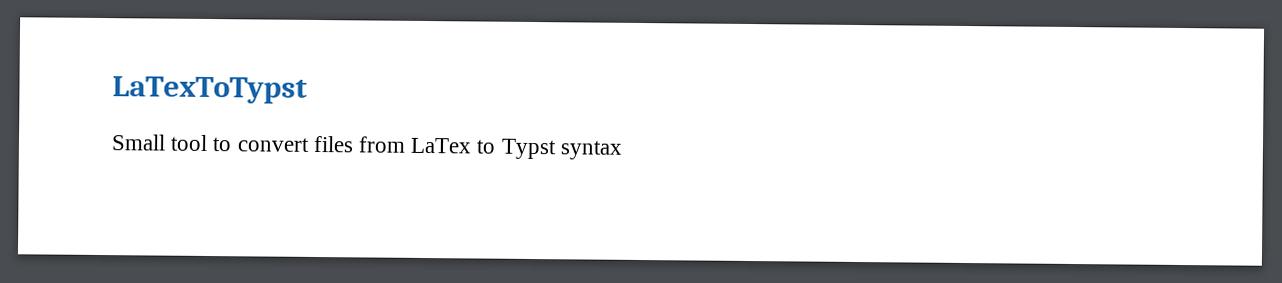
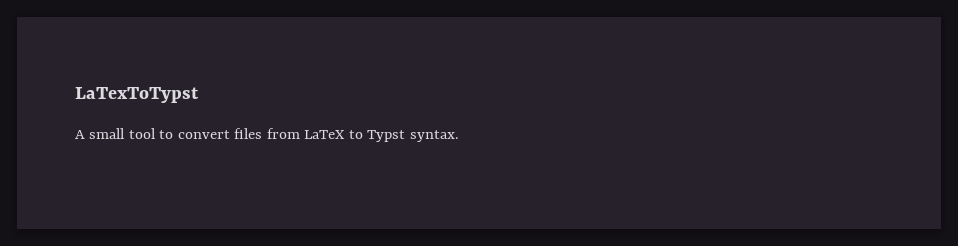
- Small tool to convert files from LaTex to Typst syntax
+ A small tool to convert files from LaTeX to Typst syntax.

